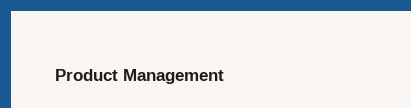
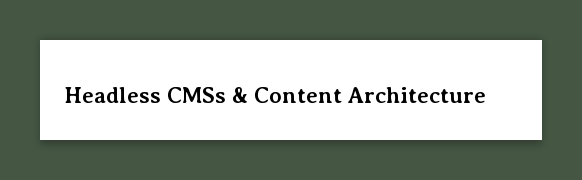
- Product Management
+ Headless CMSs & Content Architecture

